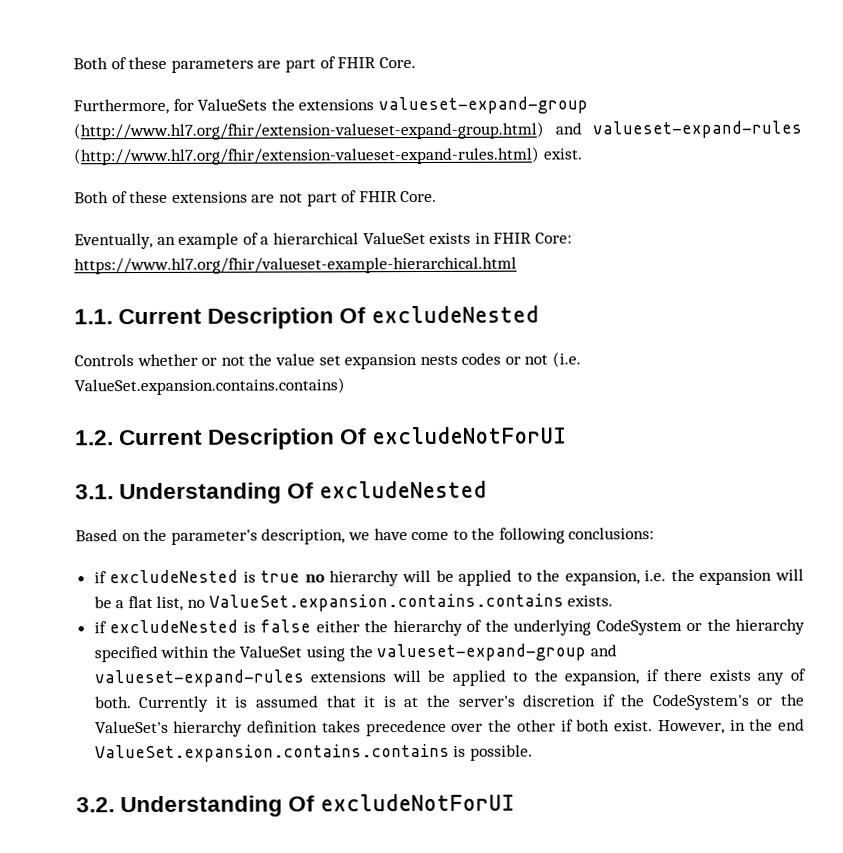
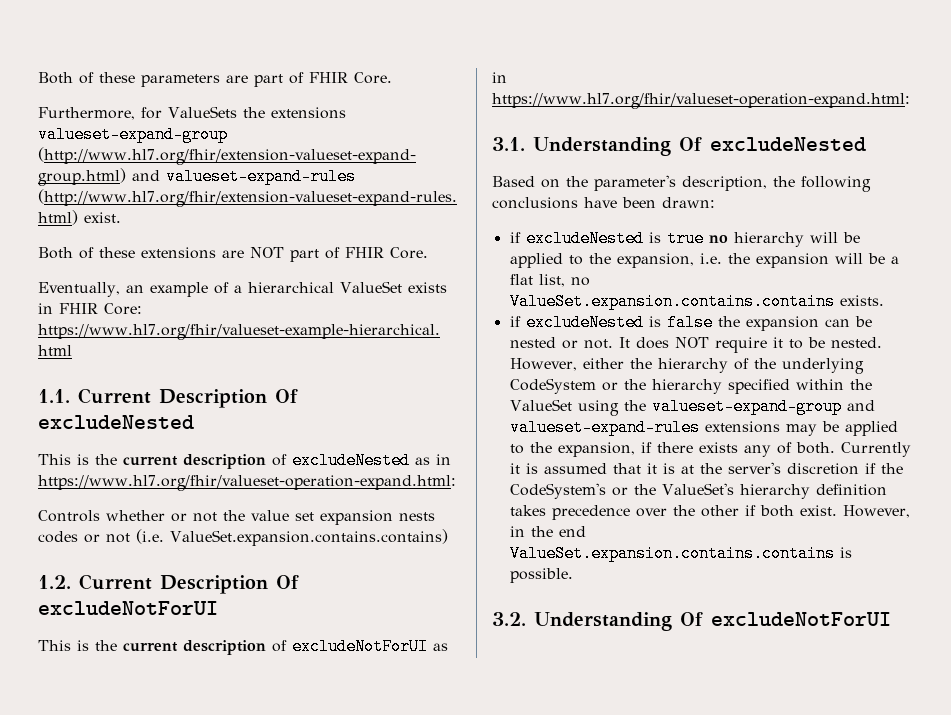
- Both of these extensions are not part of FHIR Core.
+ Both of these extensions are NOT part of FHIR Core.
+ This is the current description of excludeNested as in https://www.hl7.org/fhir/valueset-operation-expand.html:
+ This is the current description of excludeNotForUI as in https://www.hl7.org/fhir/valueset-operation-expand.html:
- Based on the parameter's description, we have come to the following conclusions:
+ Based on the parameter's description, the following conclusions have been drawn:
- if excludeNested is false either the hierarchy of the underlying CodeSystem or the hierarchy specified within the ValueSet using the valueset-expand-group and valueset-expand-rules extensions will be applied to the expansion, if there exists any of both.
+ if excludeNested is false the expansion can be nested or not. It does NOT require it to be nested. However, either the hierarchy of the underlying CodeSystem or the hierarchy specified within the ValueSet using the valueset-expand-group and valueset-expand-rules extensions may be applied to the expansion, if there exists any of both.

